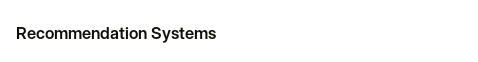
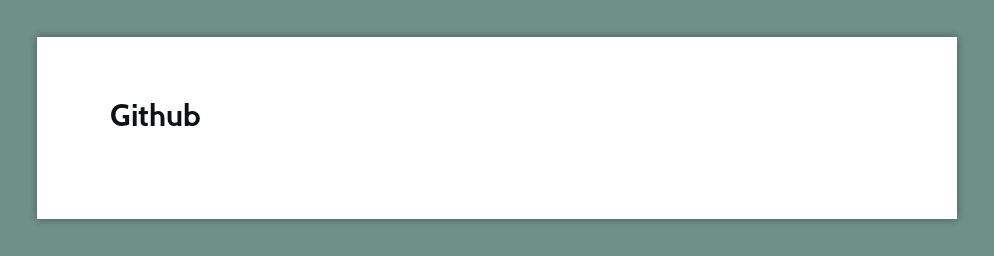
- Recommendation Systems
+ Github

